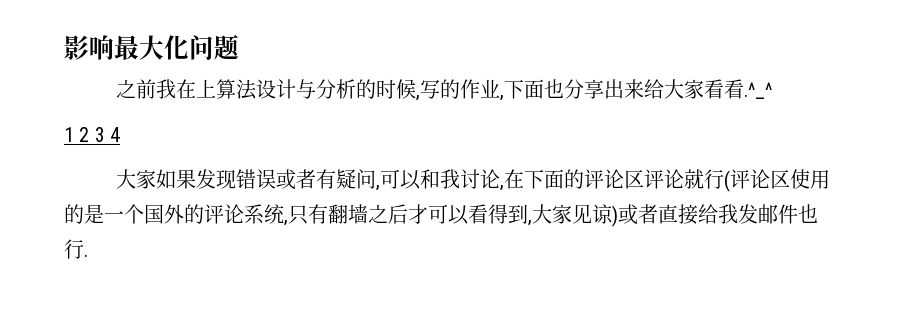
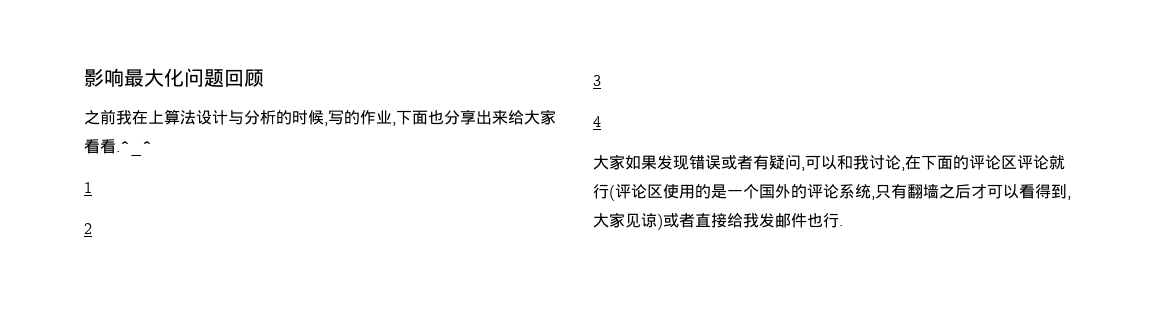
- 影响最大化问题
+ 影响最大化问题回顾
- 1 2 3 4
+ 1
+ 2
+ 3
+ 4

